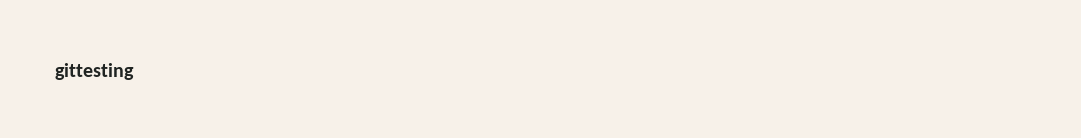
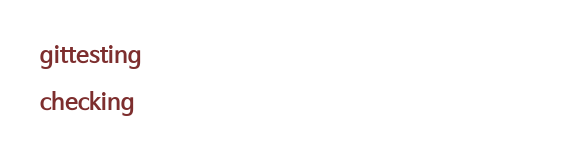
+ checking

